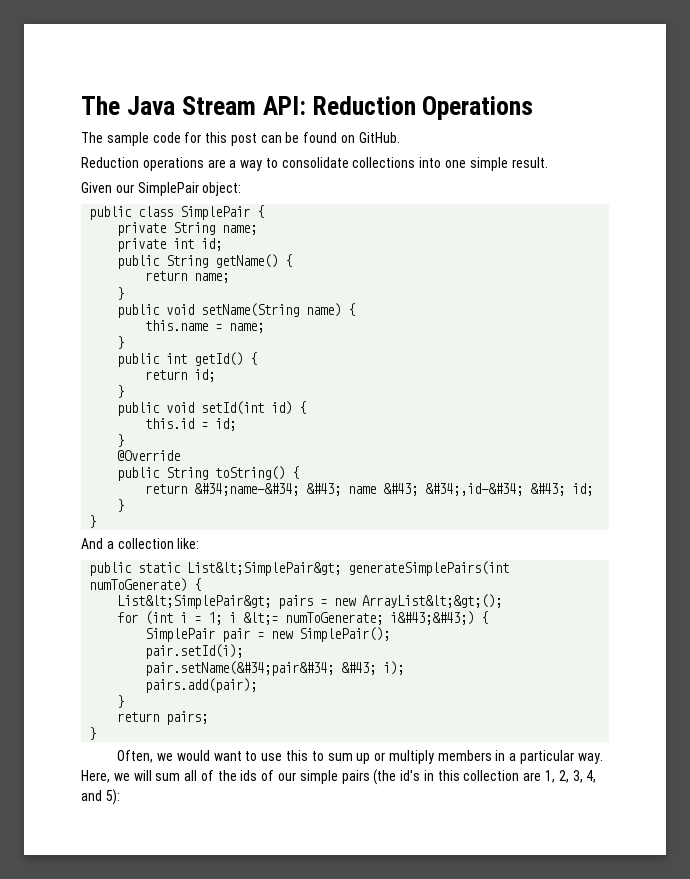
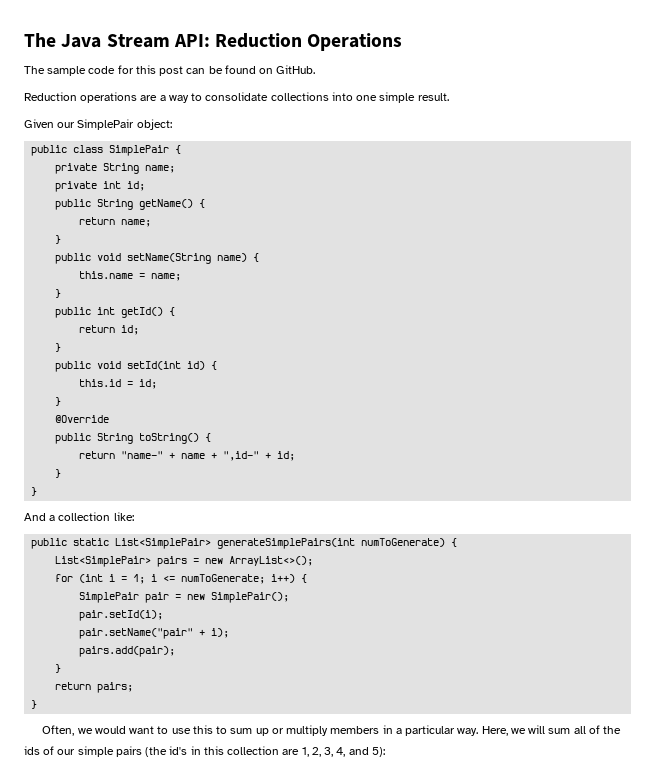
- return &#34;name-&#34; &#43; name &#43; &#34;,id-&#34; &#43; id;
+ return "name-" + name + ",id-" + id;
- public static List&lt;SimplePair&gt; generateSimplePairs(int numToGenerate) {
+ public static List<SimplePair> generateSimplePairs(int numToGenerate) {
- List&lt;SimplePair&gt; pairs = new ArrayList&lt;&gt;();
+ List<SimplePair> pairs = new ArrayList<>();
- for (int i = 1; i &lt;= numToGenerate; i&#43;&#43;) {
+ for (int i = 1; i <= numToGenerate; i++) {
- pair.setName(&#34;pair&#34; &#43; i);
+ pair.setName("pair" + i);

